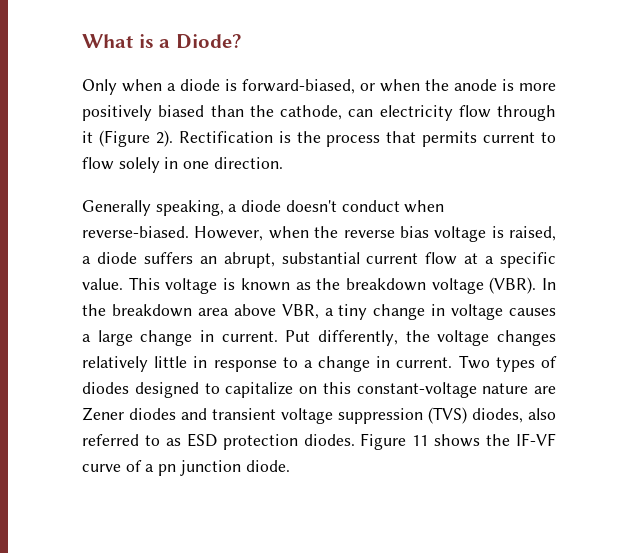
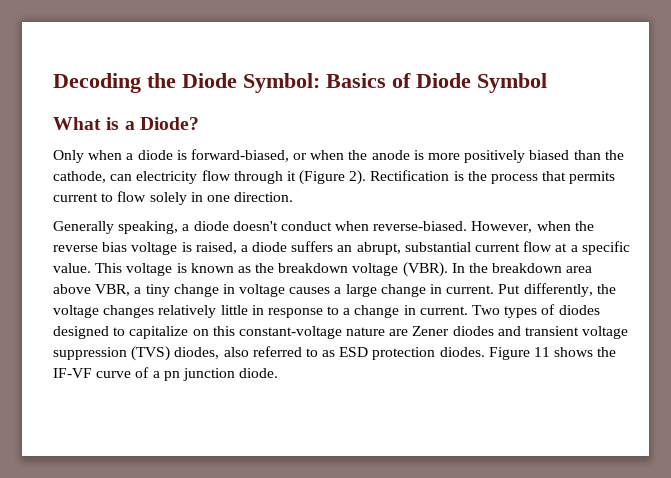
+ Decoding the Diode Symbol: Basics of Diode Symbol

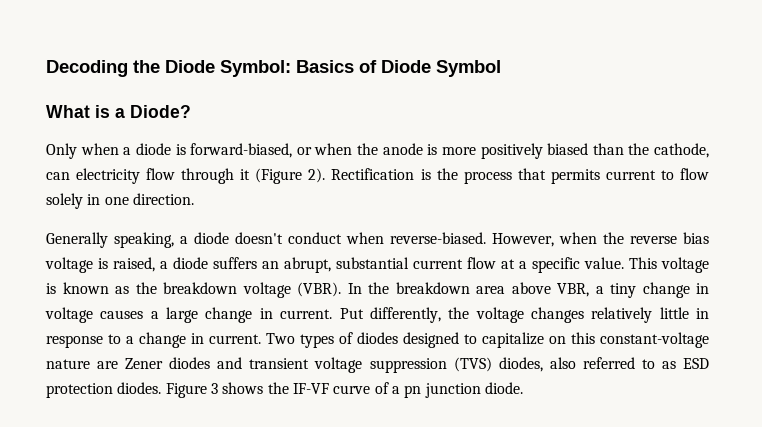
- Figure 11 shows the IF-VF curve of a pn junction diode.
+ Figure 3 shows the IF-VF curve of a pn junction diode.

